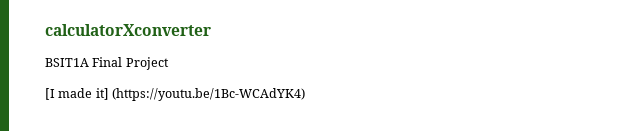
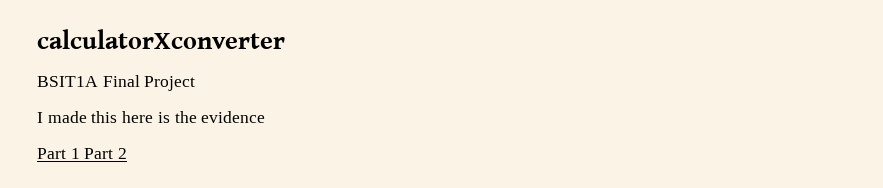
- [I made it] (https://youtu.be/1Bc-WCAdYK4)
+ I made this here is the evidence
+ Part 1 Part 2

